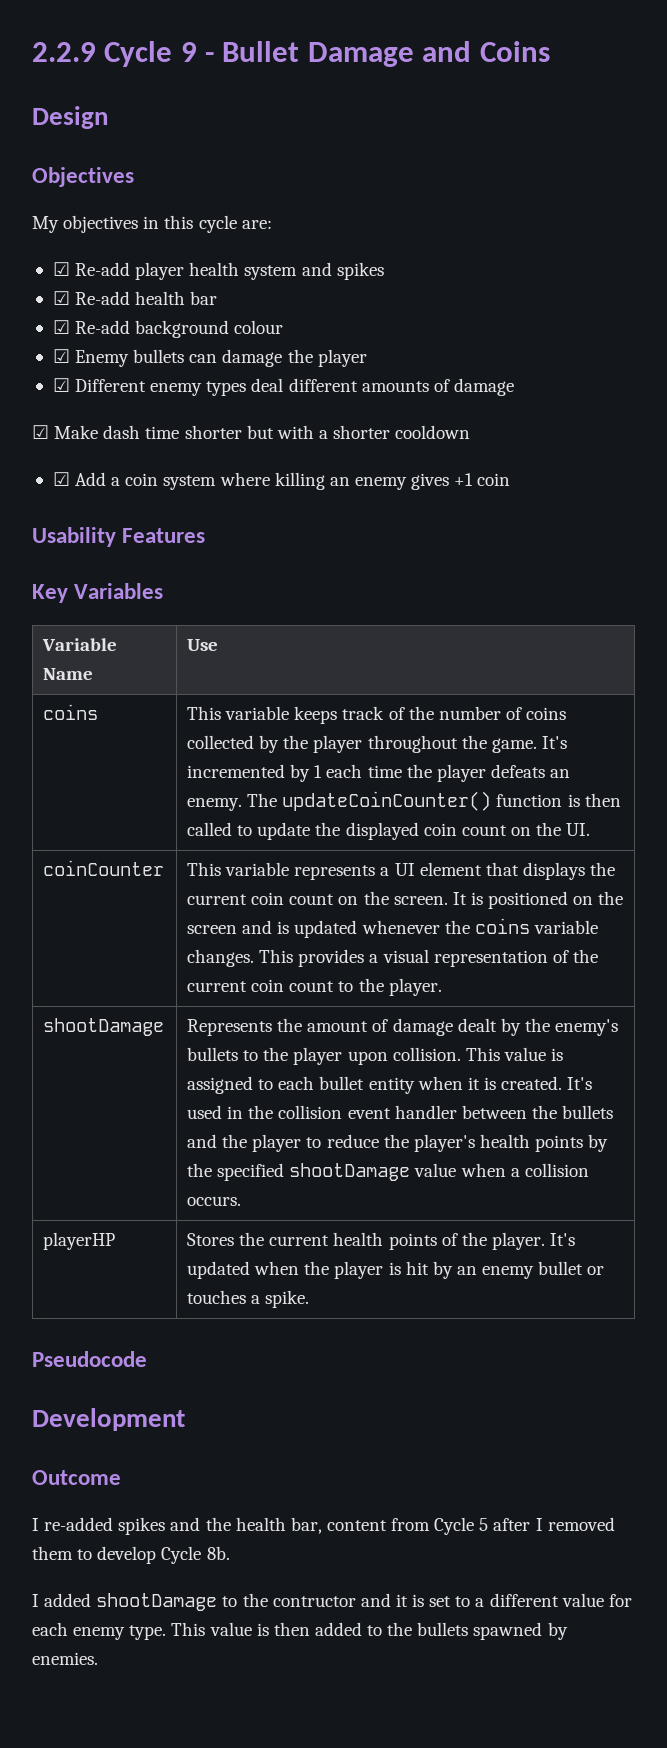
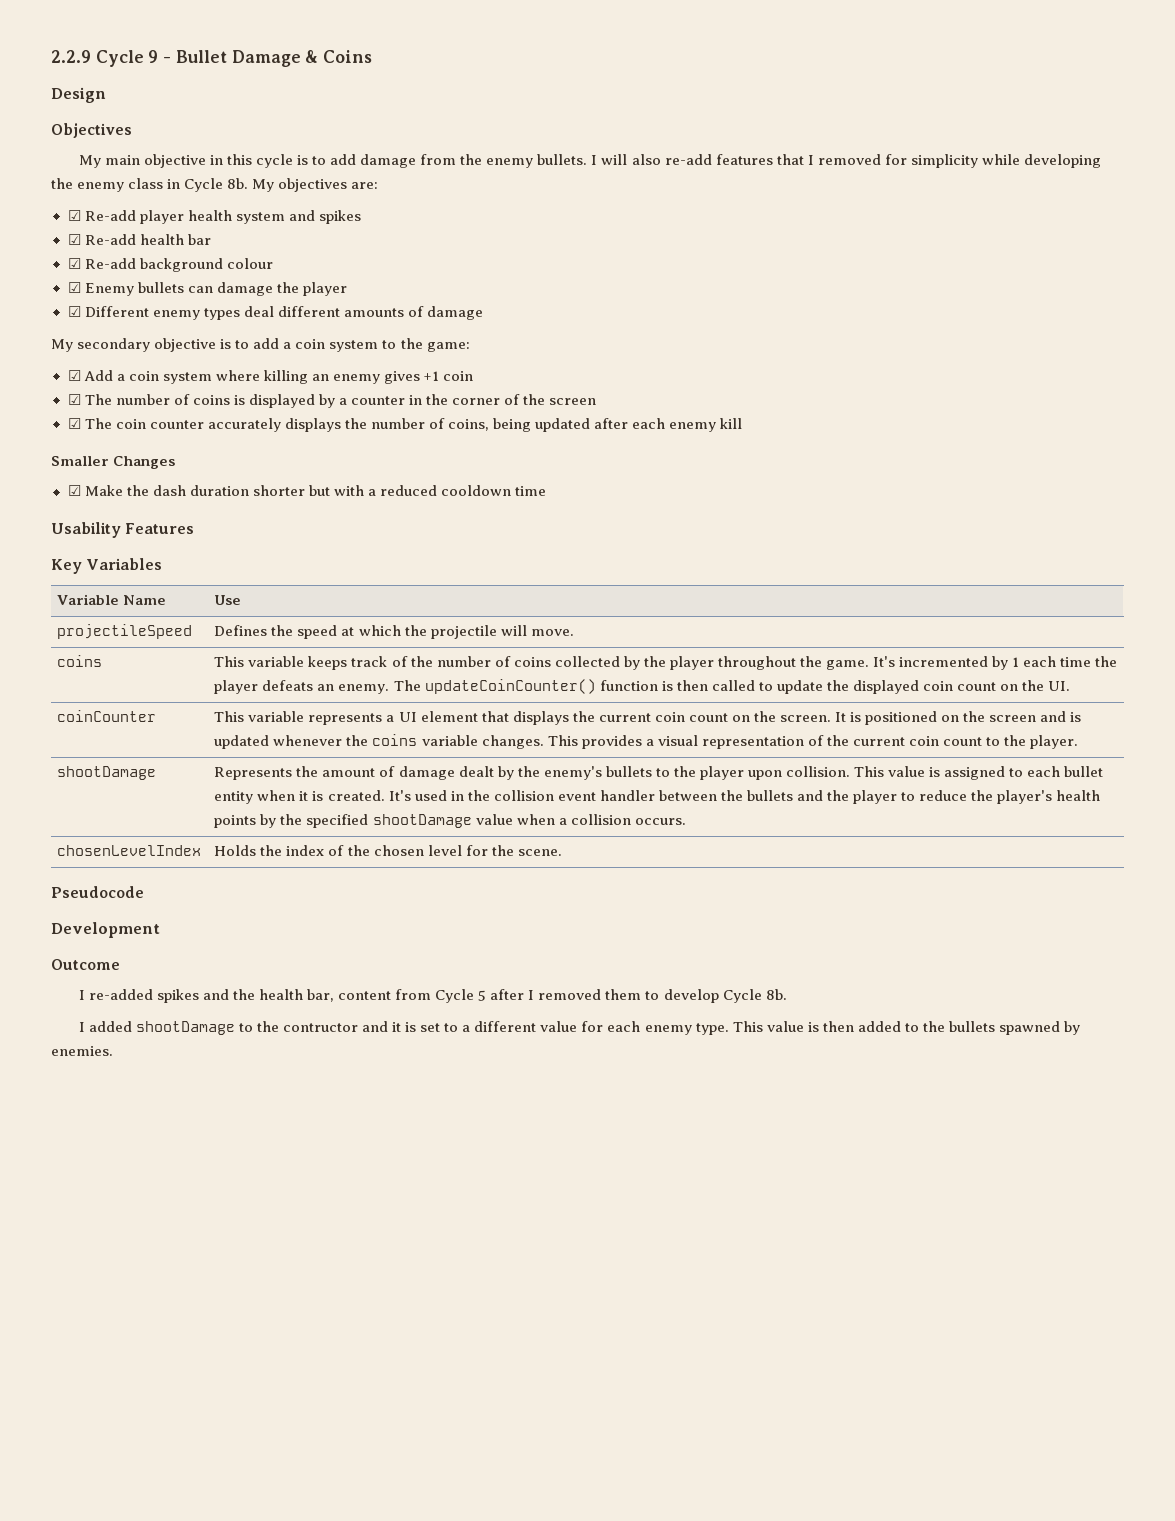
- 2.2.9 Cycle 9 - Bullet Damage and Coins
+ 2.2.9 Cycle 9 - Bullet Damage & Coins
- My objectives in this cycle are:
+ My main objective in this cycle is to add damage from the enemy bullets. I will also re-add features that I removed for simplicity while developing the enemy class in Cycle 8b. My objectives are:
- ☑ Make dash time shorter but with a shorter cooldown
+ My secondary objective is to add a coin system to the game:
+ ☑ The number of coins is displayed by a counter in the corner of the screen
+ ☑ The coin counter accurately displays the number of coins, being updated after each enemy kill
+ Smaller Changes
+ ☑ Make the dash duration shorter but with a reduced cooldown time
+ projectileSpeed | Defines the speed at which the projectile will move.
- playerHP | Stores the current health points of the player. It's updated when the player is hit by an enemy bullet or touches a spike.
+ chosenLevelIndex | Holds the index of the chosen level for the scene.

